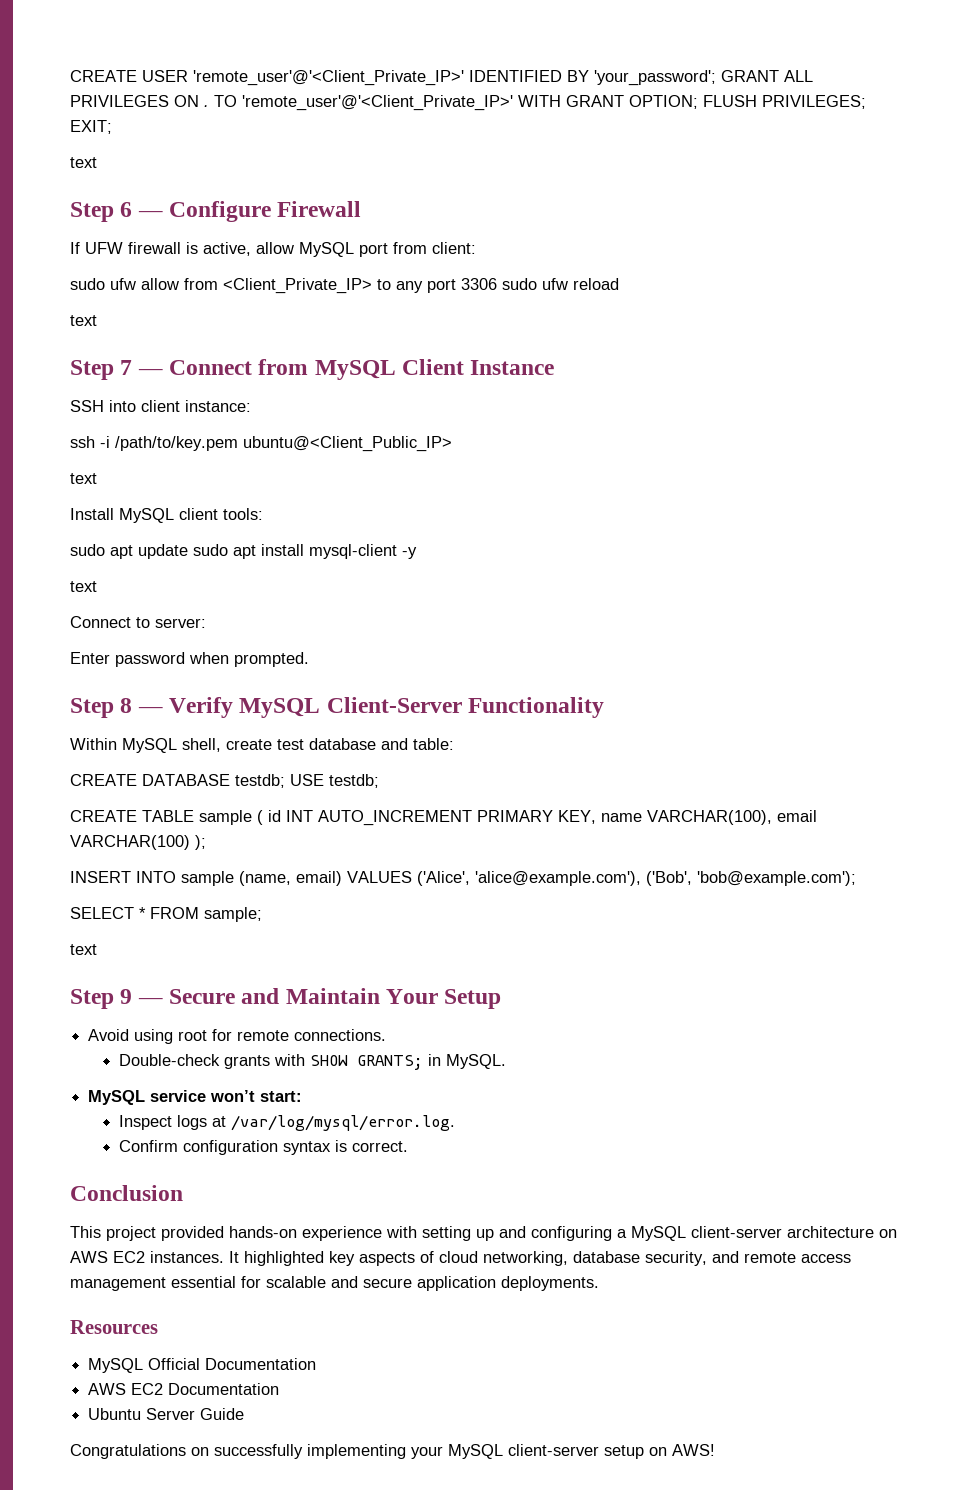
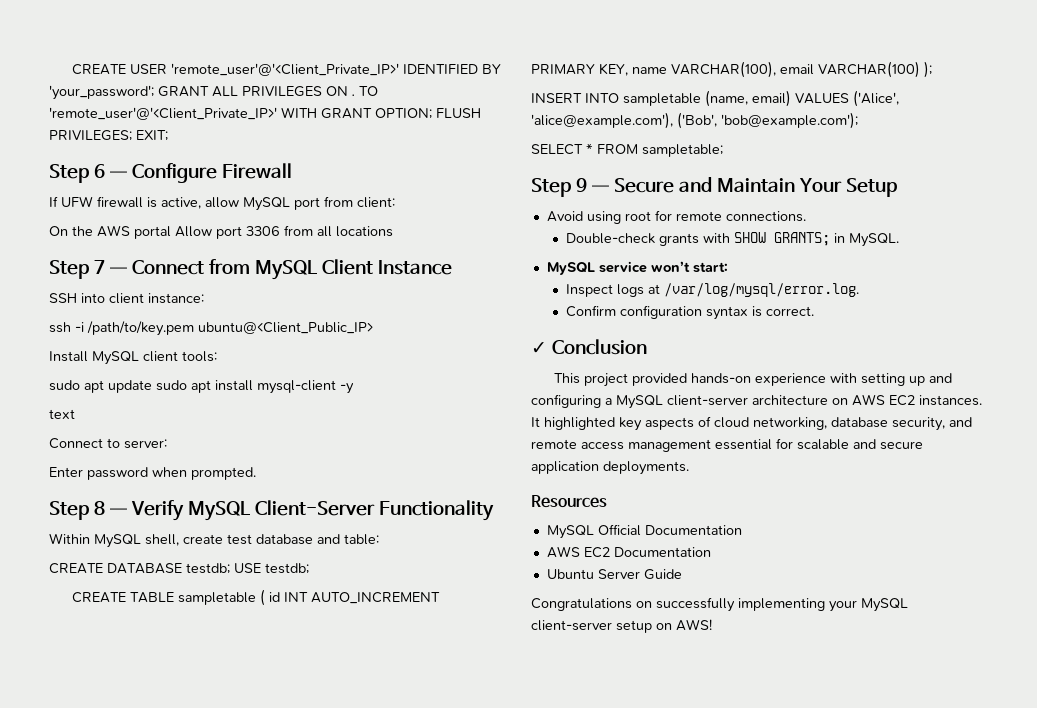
  TO 'remote_user'@'<Client_Private_IP>' WITH GRANT OPTION; FLUSH PRIVILEGES; EXIT;
- text
- sudo ufw allow from <Client_Private_IP> to any port 3306 sudo ufw reload
- text
+ On the AWS portal Allow port 3306 from all locations
  ssh -i /path/to/key.pem ubuntu@<Client_Public_IP>
- text
- CREATE TABLE sample ( id INT AUTO_INCREMENT PRIMARY KEY, name VARCHAR(100), email VARCHAR(100) );
+ CREATE TABLE sampletable ( id INT AUTO_INCREMENT PRIMARY KEY, name VARCHAR(100), email VARCHAR(100) );
- INSERT INTO sample (name, email) VALUES ('Alice', 'alice@example.com'), ('Bob', 'bob@example.com');
+ INSERT INTO sampletable (name, email) VALUES ('Alice', 'alice@example.com'), ('Bob', 'bob@example.com');
- SELECT * FROM sample;
- text
+ SELECT * FROM sampletable;
- Conclusion
+ ✓ Conclusion

